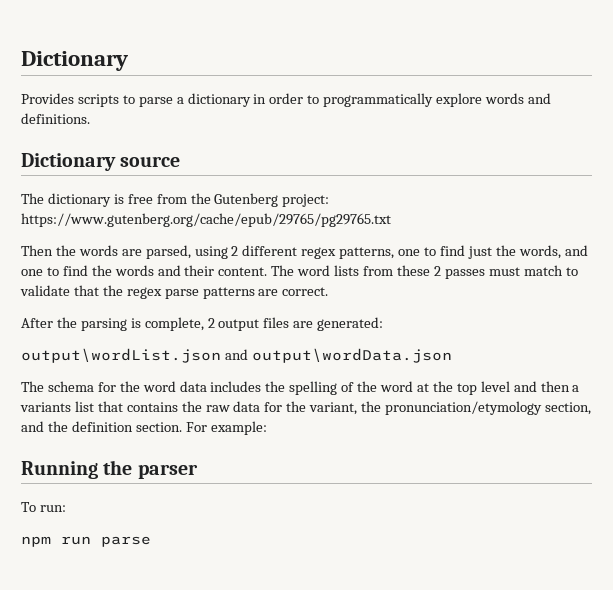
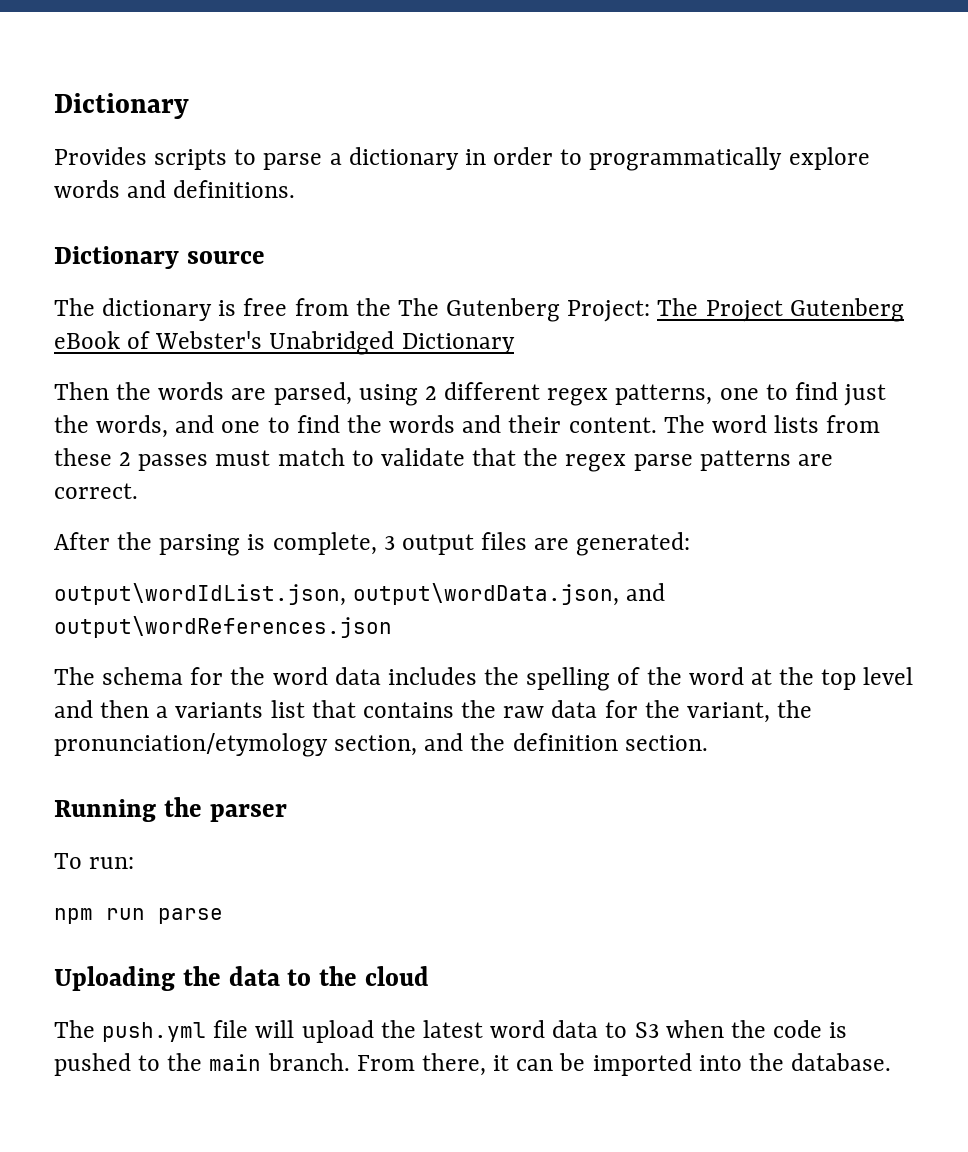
- The dictionary is free from the Gutenberg project: https://www.gutenberg.org/cache/epub/29765/pg29765.txt
+ The dictionary is free from the The Gutenberg Project: The Project Gutenberg eBook of Webster's Unabridged Dictionary
- After the parsing is complete, 2 output files are generated:
+ After the parsing is complete, 3 output files are generated:
- output\wordList.json and output\wordData.json
+ output\wordIdList.json, output\wordData.json, and output\wordReferences.json
- For example:
+ Uploading the data to the cloud
+ The push.yml file will upload the latest word data to S3 when the code is pushed to the main branch. From there, it can be imported into the database.

